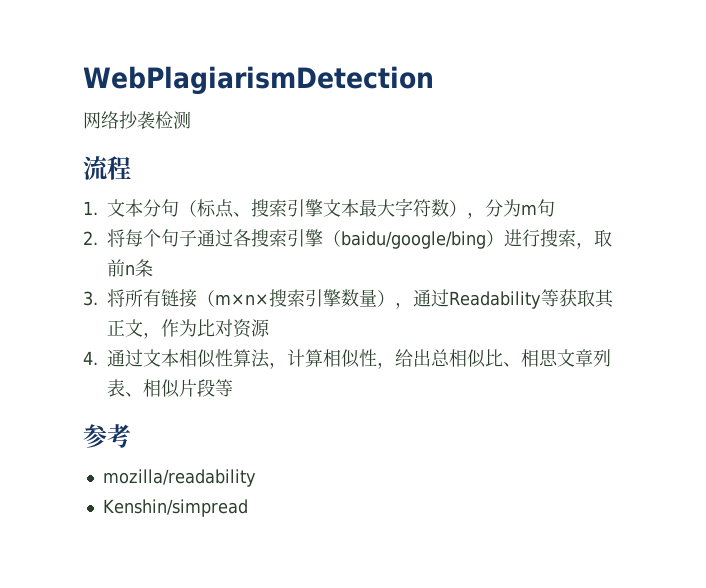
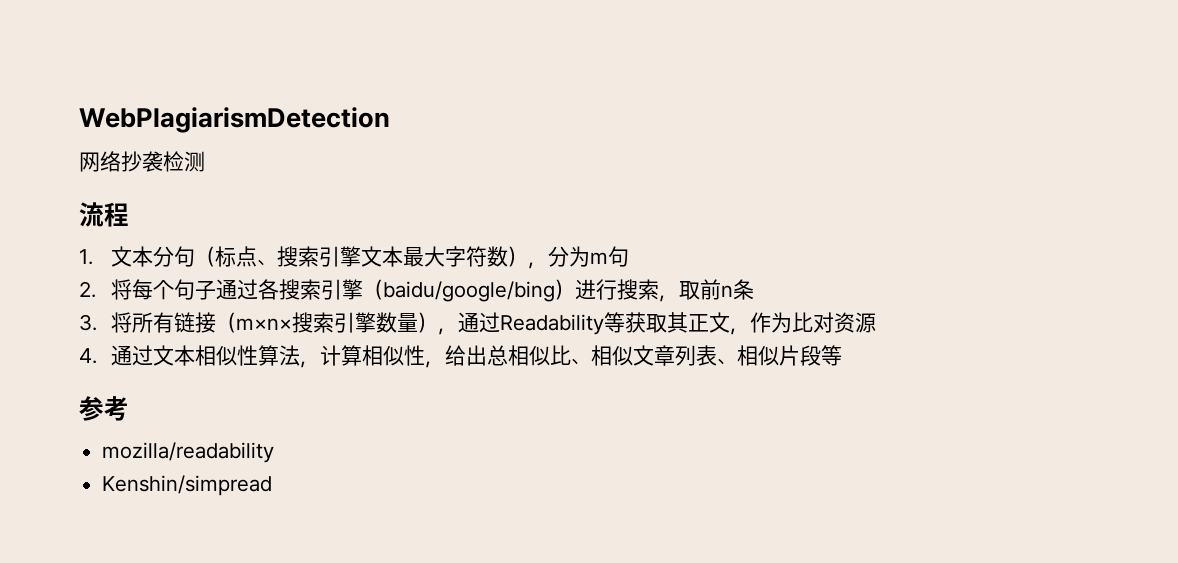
- 4.通过文本相似性算法，计算相似性，给出总相似比、相思文章列表、相似片段等
+ 4.通过文本相似性算法，计算相似性，给出总相似比、相似文章列表、相似片段等

